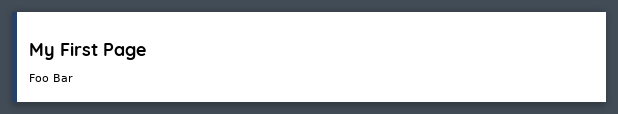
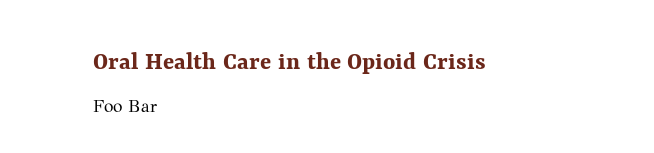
- My First Page
+ Oral Health Care in the Opioid Crisis

